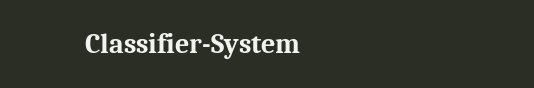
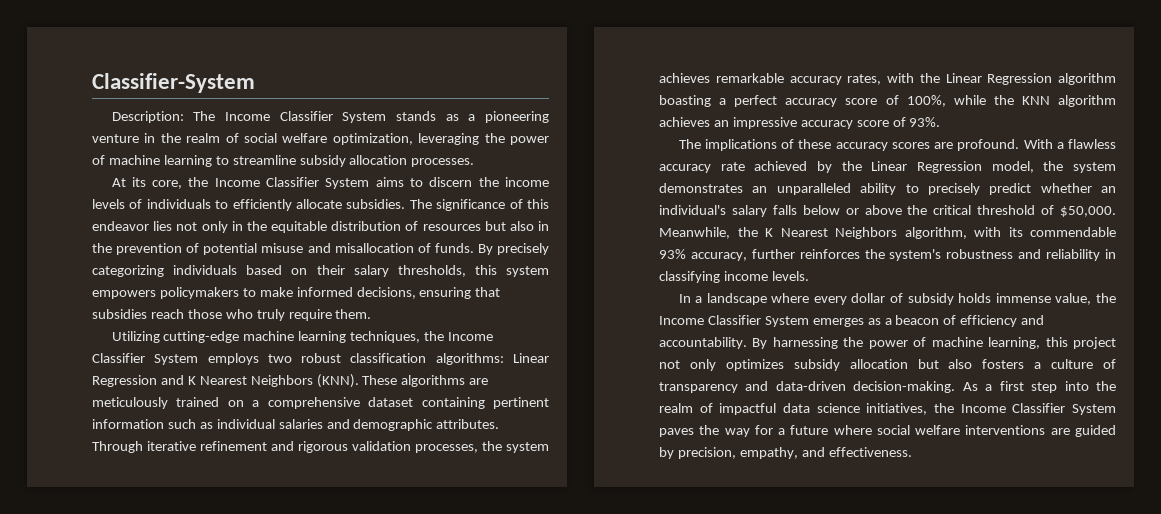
+ Description: The Income Classifier System stands as a pioneering venture in the realm of social welfare optimization, leveraging the power of machine learning to streamline subsidy allocation processes.
+ At its core, the Income Classifier System aims to discern the income levels of individuals to efficiently allocate subsidies. The significance of this endeavor lies not only in the equitable distribution of resources but also in the prevention of potential misuse and misallocation of funds. By precisely categorizing individuals based on their salary thresholds, this system empowers policymakers to make informed decisions, ensuring that subsidies reach those who truly require them.
+ Utilizing cutting-edge machine learning techniques, the Income Classifier System employs two robust classification algorithms: Linear Regression and K Nearest Neighbors (KNN). These algorithms are meticulously trained on a comprehensive dataset containing pertinent information such as individual salaries and demographic attributes. Through iterative refinement and rigorous validation processes, the system achieves remarkable accuracy rates, with the Linear Regression algorithm boasting a perfect accuracy score of 100%, while the KNN algorithm achieves an impressive accuracy score of 93%.
+ The implications of these accuracy scores are profound. With a flawless accuracy rate achieved by the Linear Regression model, the system demonstrates an unparalleled ability to precisely predict whether an individual's salary falls below or above the critical threshold of $50,000. Meanwhile, the K Nearest Neighbors algorithm, with its commendable 93% accuracy, further reinforces the system's robustness and reliability in classifying income levels.
+ In a landscape where every dollar of subsidy holds immense value, the Income Classifier System emerges as a beacon of efficiency and accountability. By harnessing the power of machine learning, this project not only optimizes subsidy allocation but also fosters a culture of transparency and data-driven decision-making. As a first step into the realm of impactful data science initiatives, the Income Classifier System paves the way for a future where social welfare interventions are guided by precision, empathy, and effectiveness.

